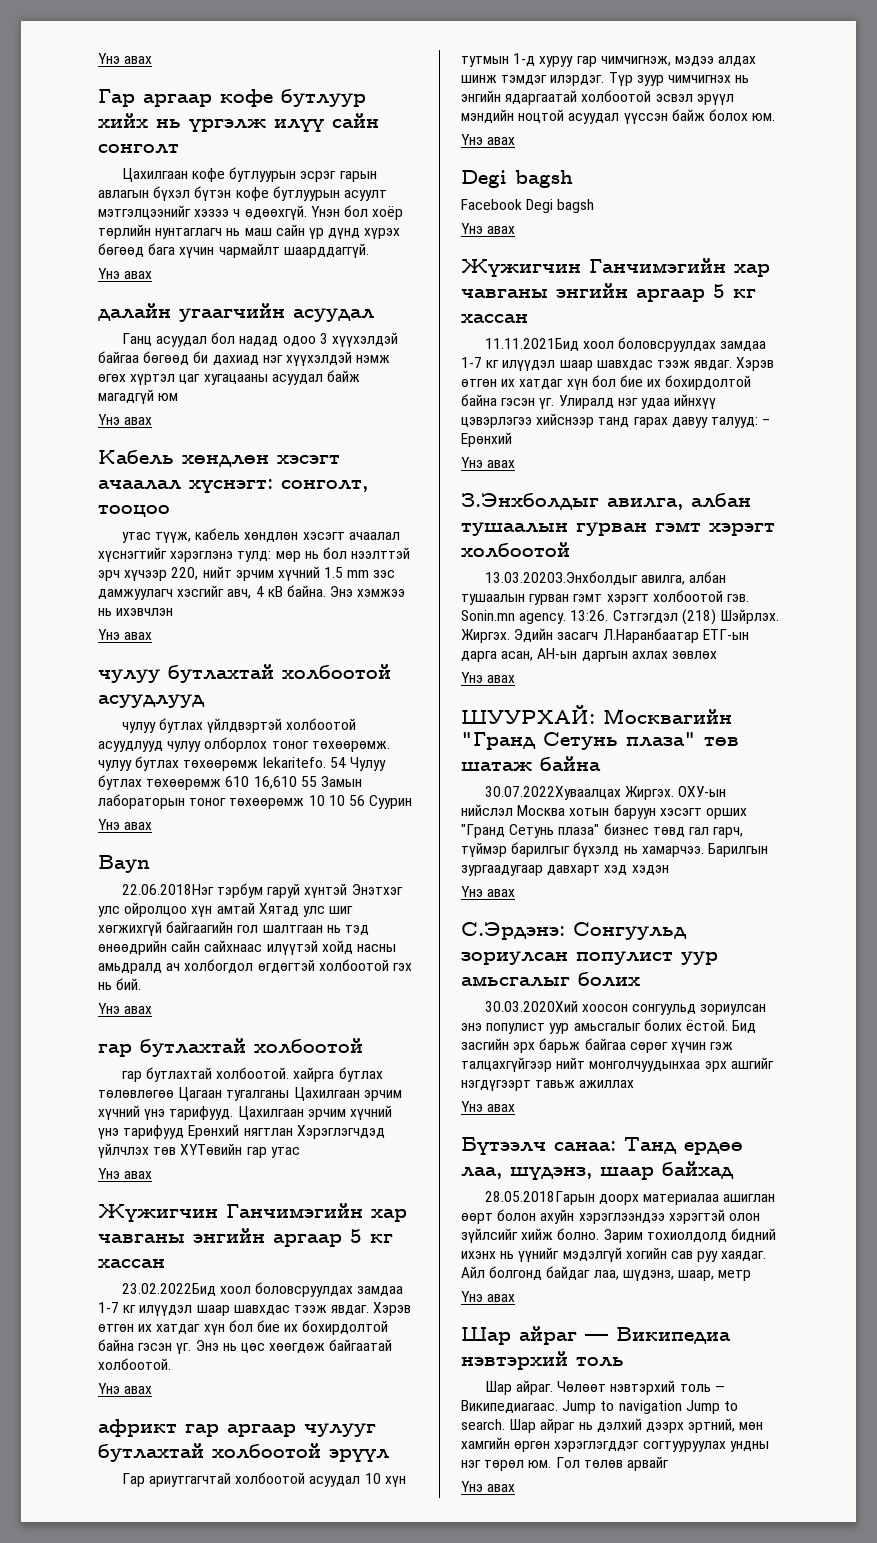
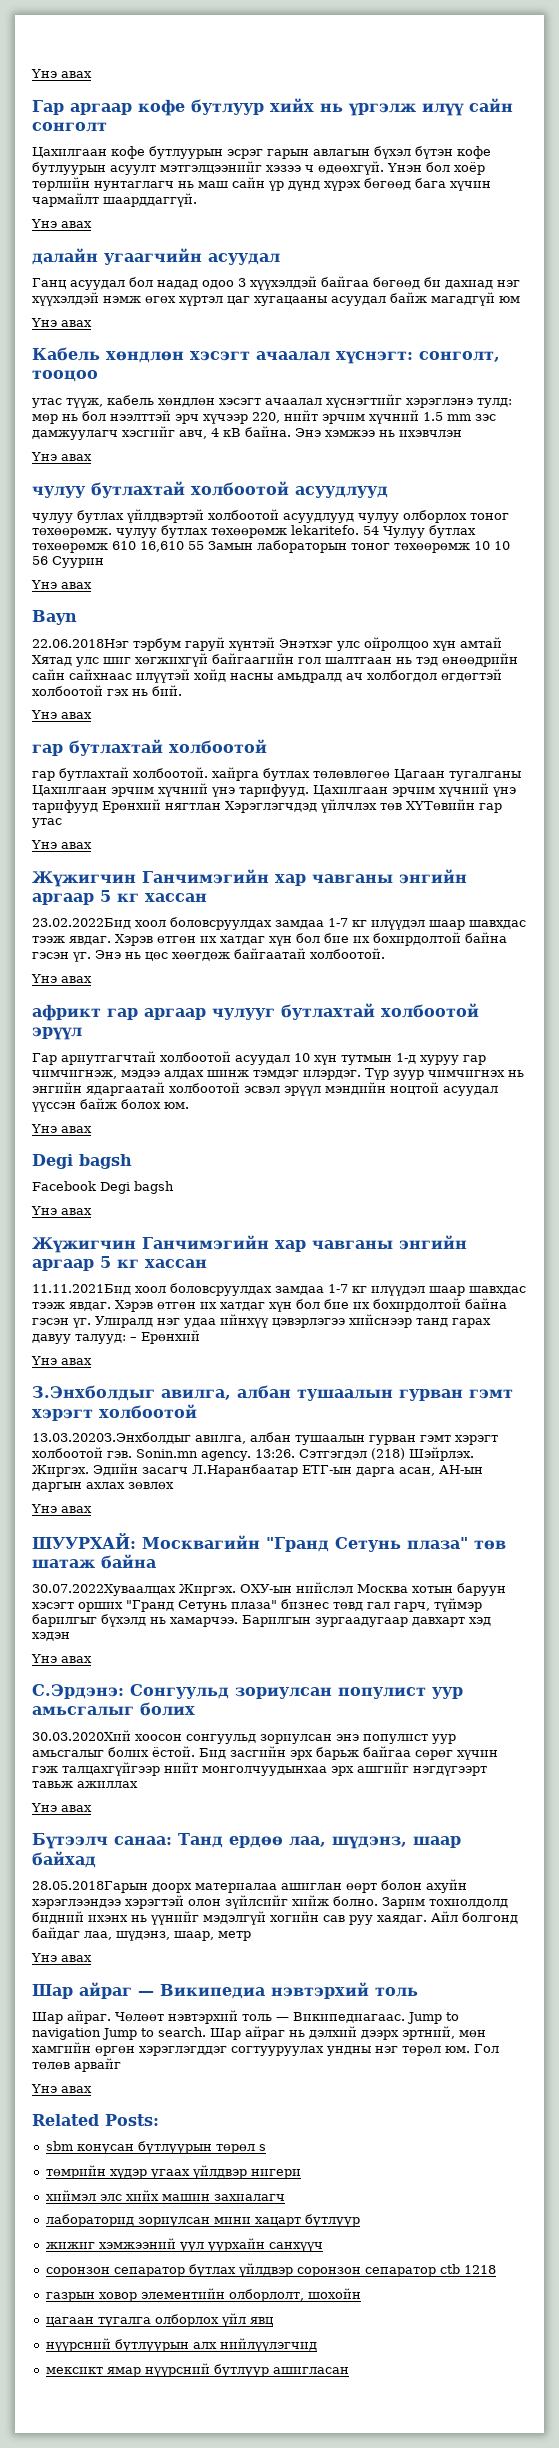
+ Related Posts:
+ sbm конусан бутлуурын төрөл s
+ төмрийн хүдэр угаах үйлдвэр нигери
+ хиймэл элс хийх машин захиалагч
+ лабораторид зориулсан мини хацарт бутлуур
+ жижиг хэмжээний уул уурхайн санхүүч
+ соронзон сепаратор бутлах үйлдвэр соронзон сепаратор ctb 1218
+ газрын ховор элементийн олборлолт, шохойн
+ цагаан тугалга олборлох үйл явц
+ нүүрсний бутлуурын алх нийлүүлэгчид
+ мексикт ямар нүүрсний бутлуур ашигласан

